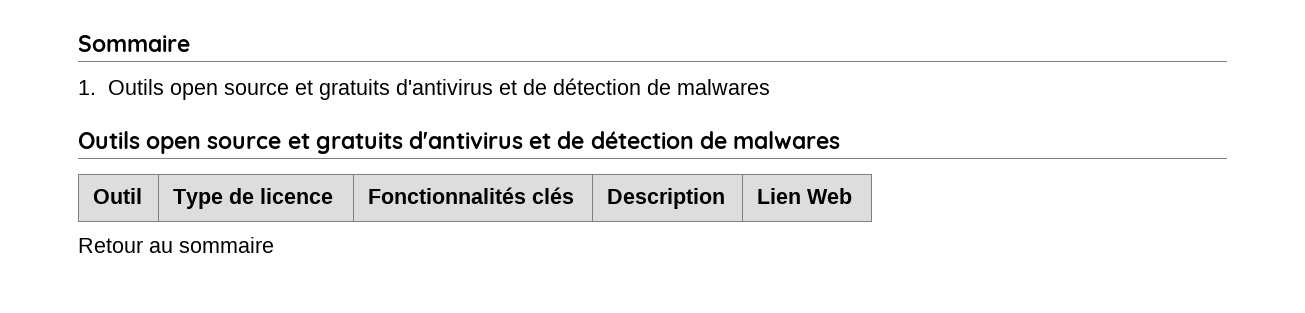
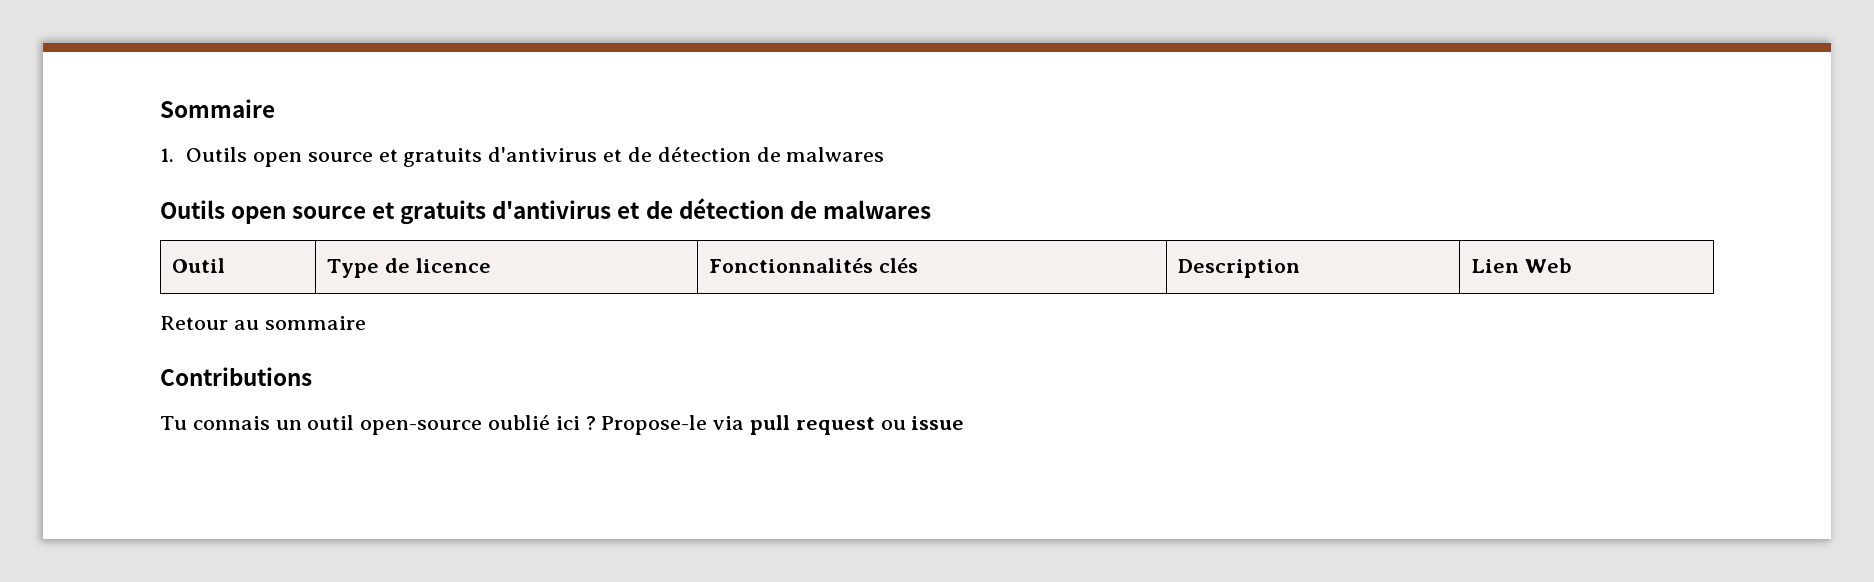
+ Contributions
+ Tu connais un outil open-source oublié ici ? Propose-le via pull request ou issue

